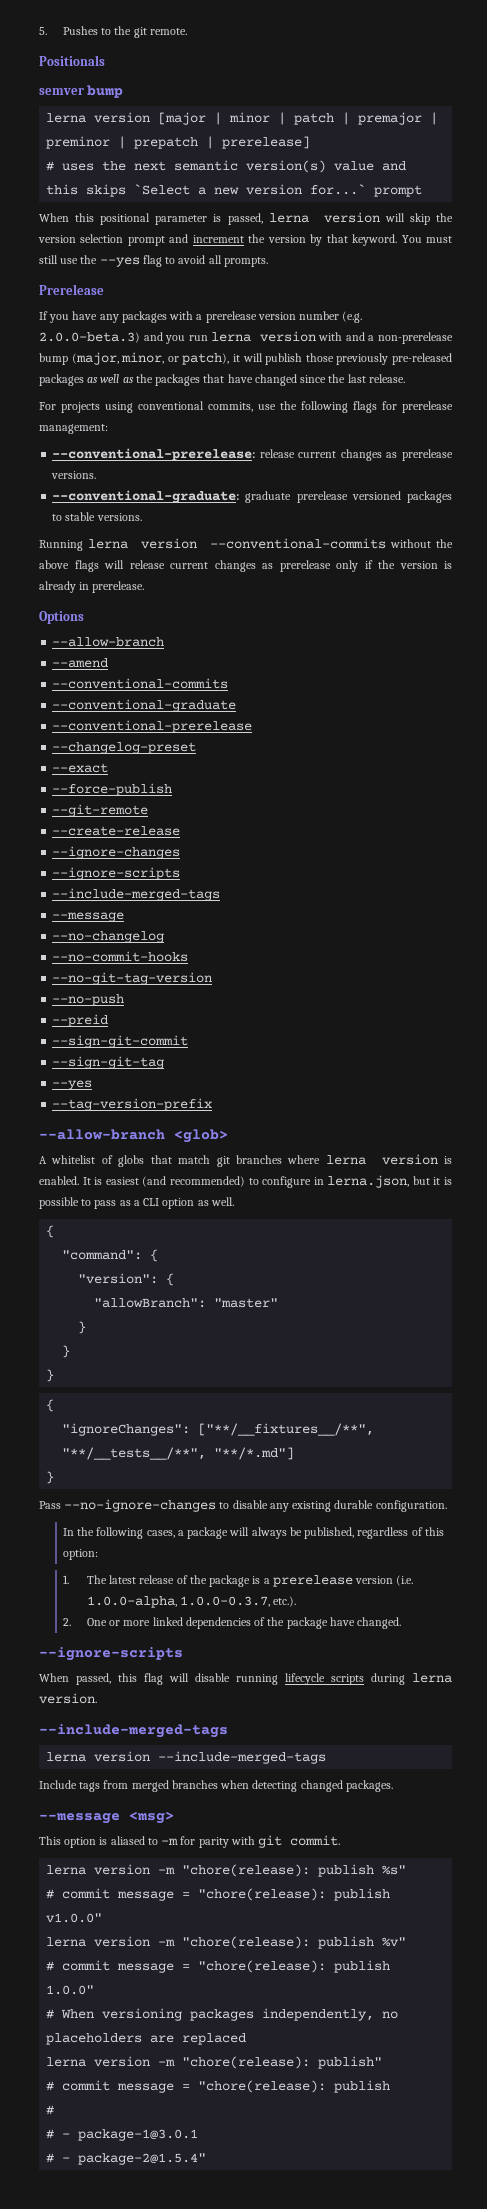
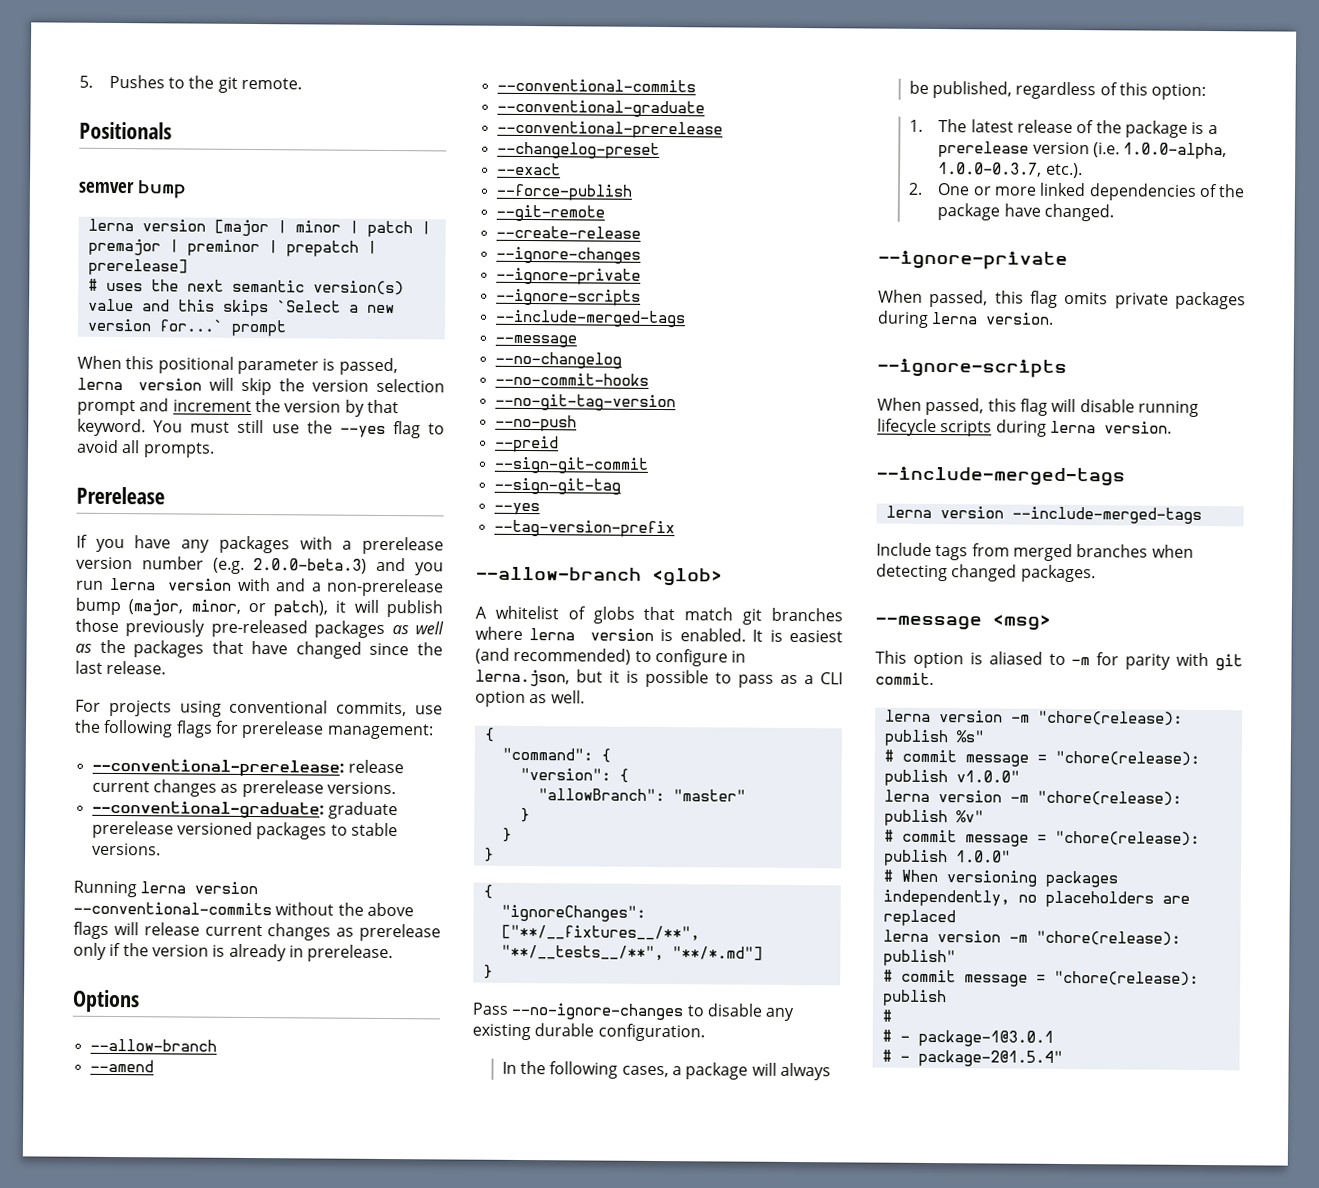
  --ignore-changes
+ --ignore-private
  2. One or more linked dependencies of the package have changed.
+ --ignore-private
+ When passed, this flag omits private packages during lerna version.

